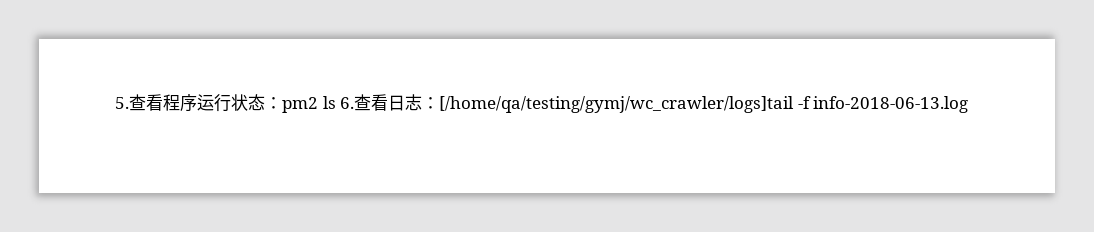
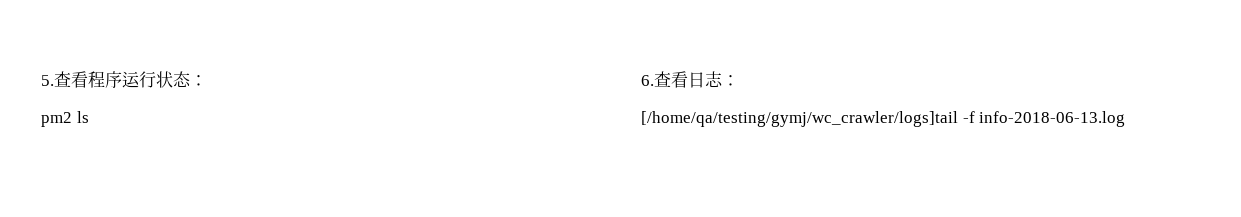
- 5.查看程序运行状态：pm2 ls 6.查看日志：[/home/qa/testing/gymj/wc_crawler/logs]tail -f info-2018-06-13.log
+ 5.查看程序运行状态：
+ pm2 ls
+ 6.查看日志：
+ [/home/qa/testing/gymj/wc_crawler/logs]tail -f info-2018-06-13.log

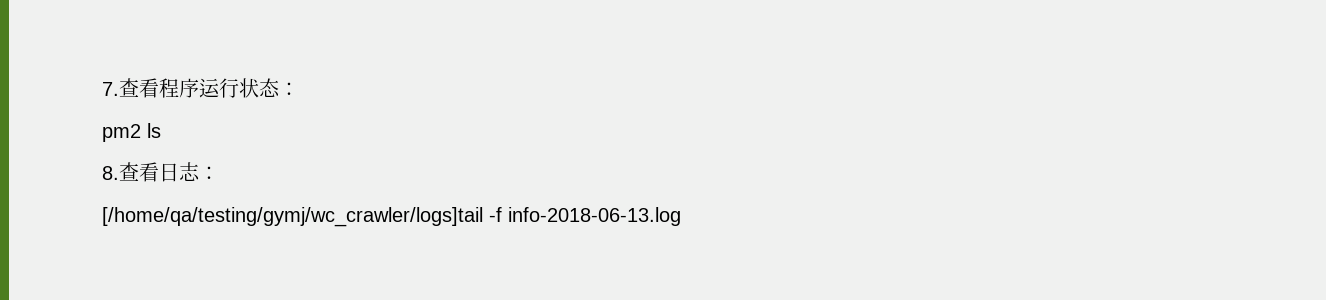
- 5.查看程序运行状态：
+ 7.查看程序运行状态：
- 6.查看日志：
+ 8.查看日志：

